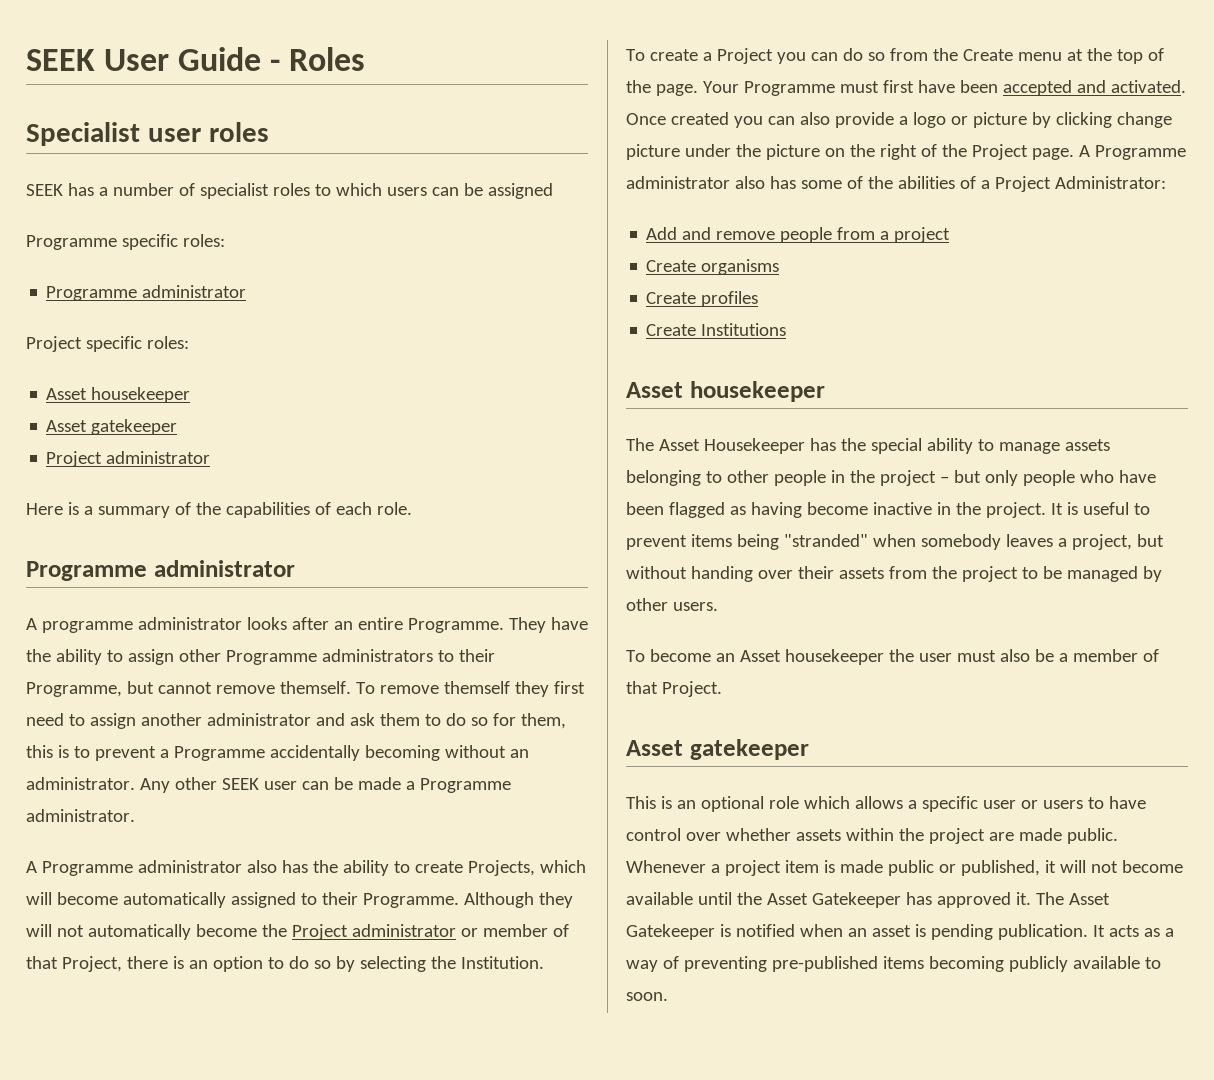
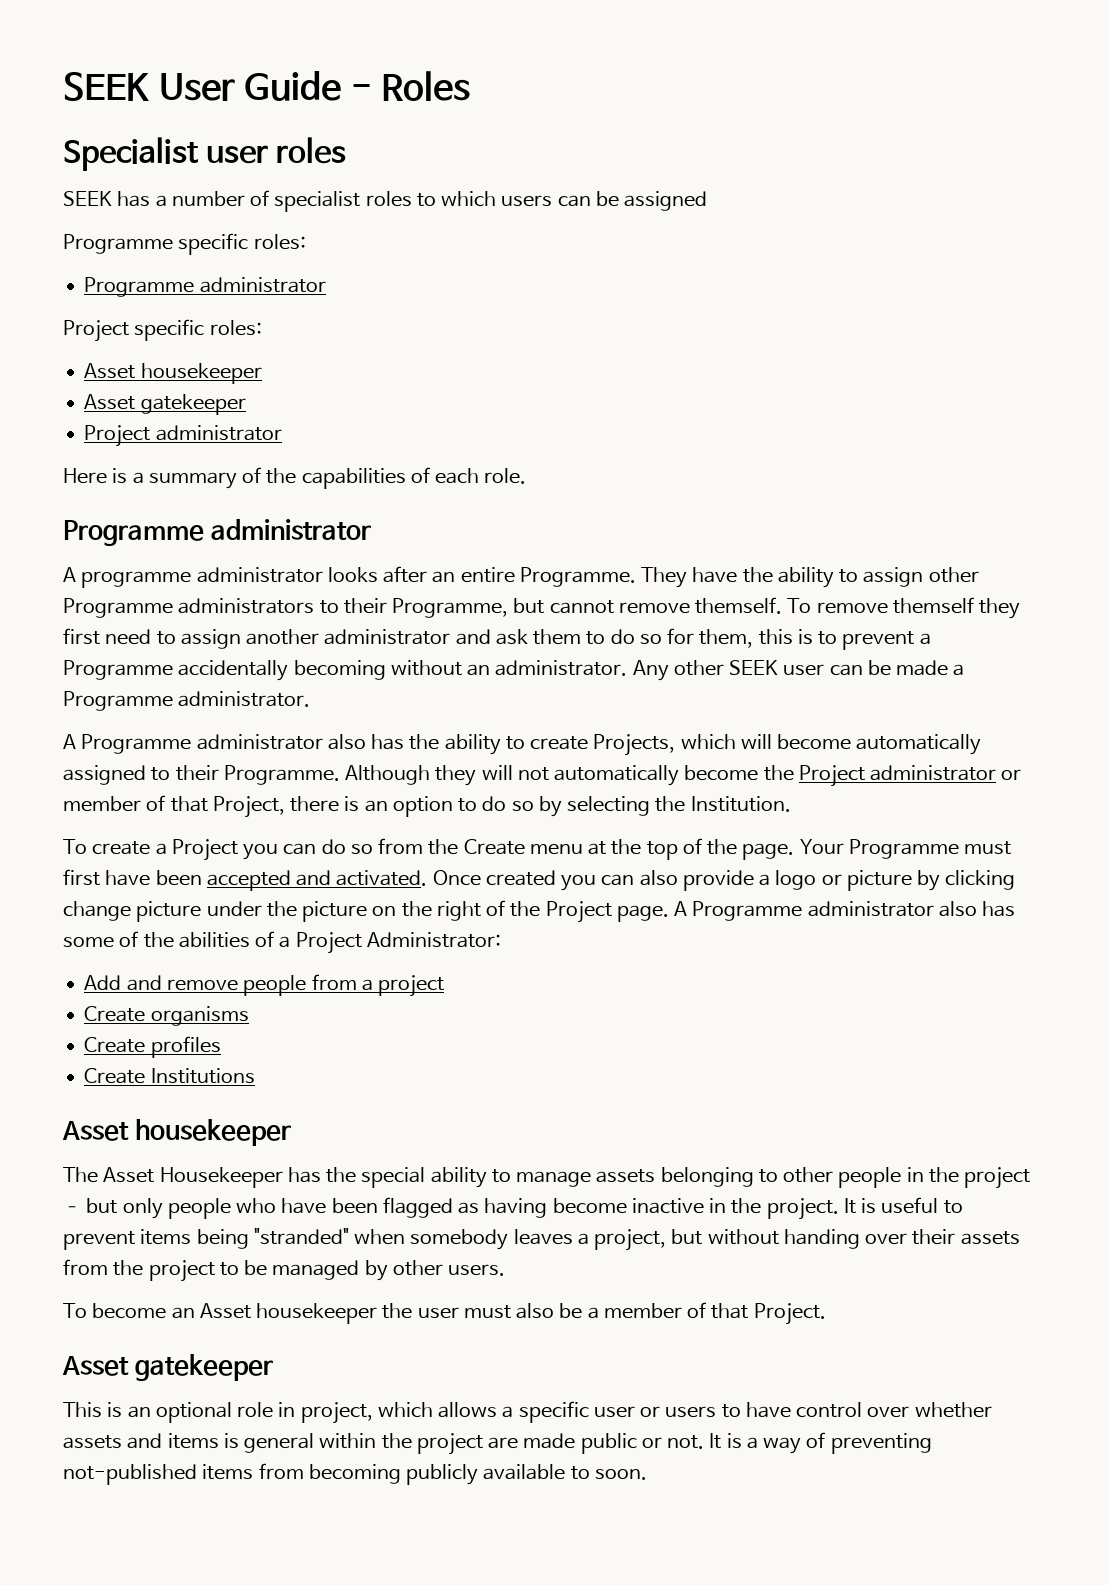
- This is an optional role which allows a specific user or users to have control over whether assets within the project are made public. Whenever a project item is made public or published, it will not become available until the Asset Gatekeeper has approved it. The Asset Gatekeeper is notified when an asset is pending publication. It acts as a way of preventing pre-published items becoming publicly available to soon.
+ This is an optional role in project, which allows a specific user or users to have control over whether assets and items is general within the project are made public or not. It is a way of preventing not-published items from becoming publicly available to soon.

